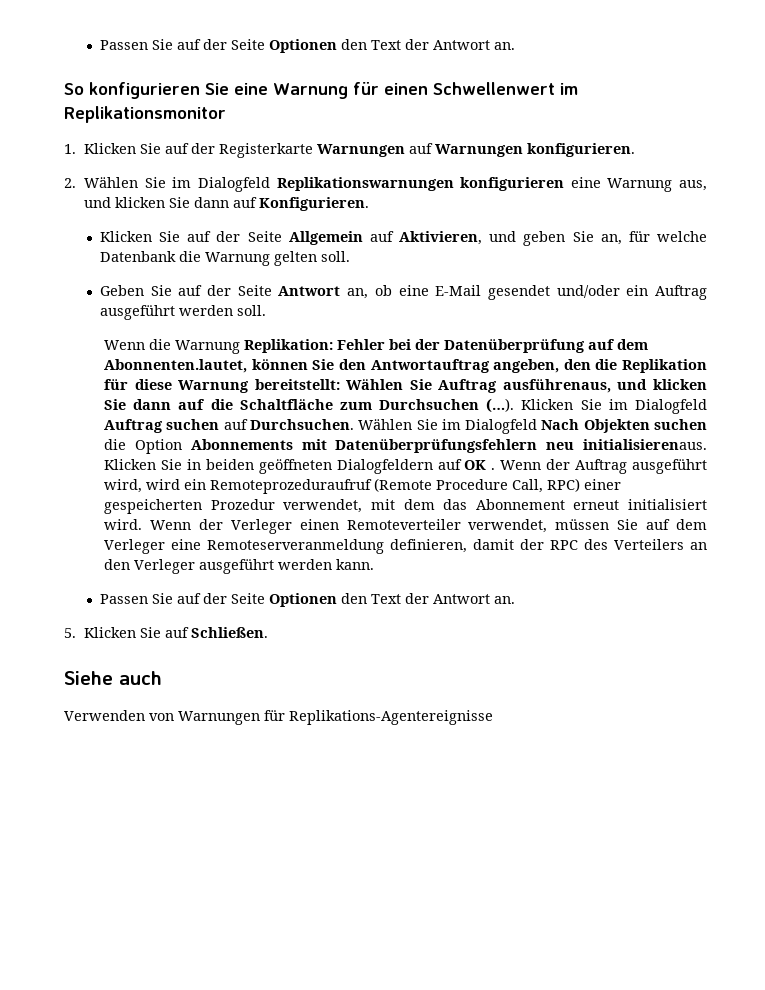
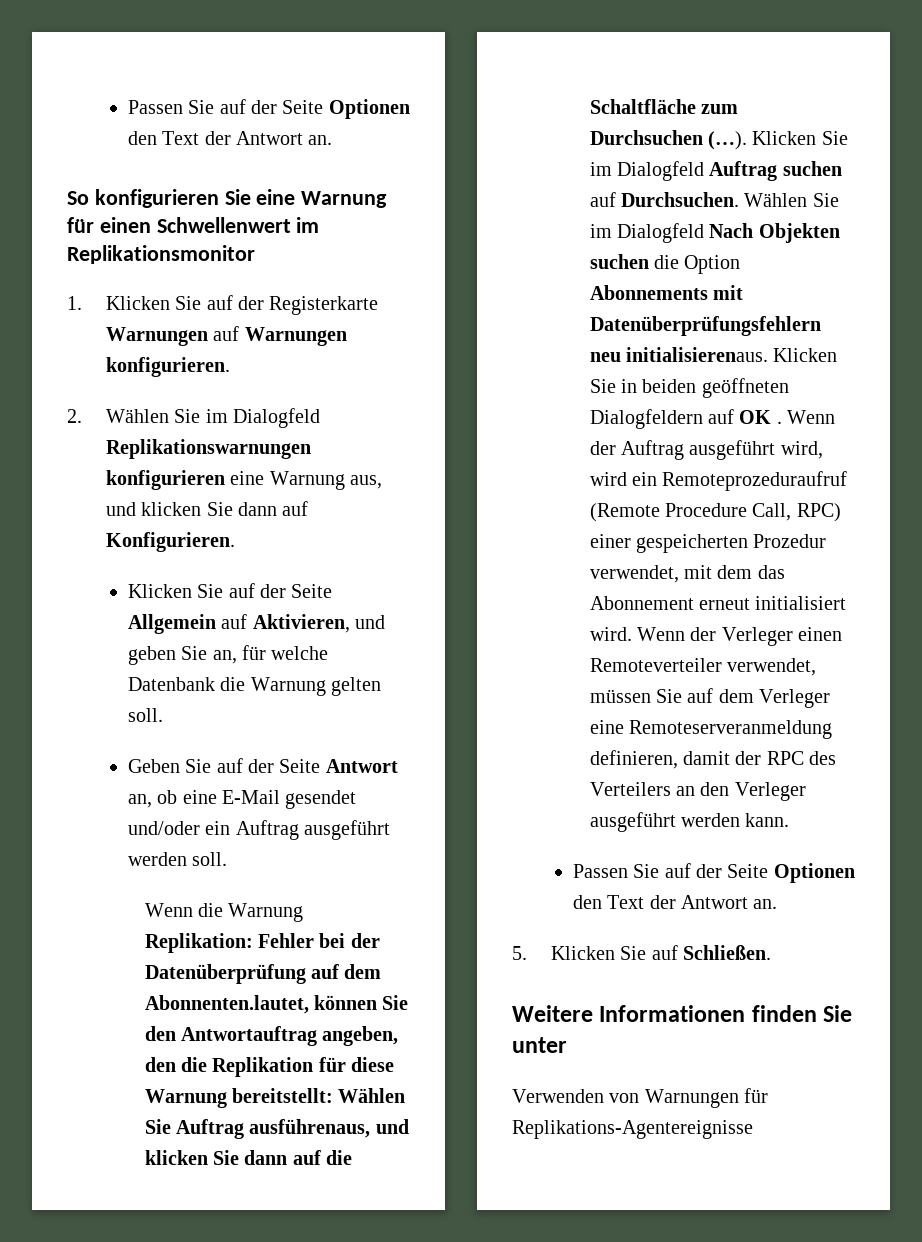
- Siehe auch
+ Weitere Informationen finden Sie unter

